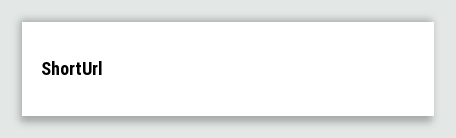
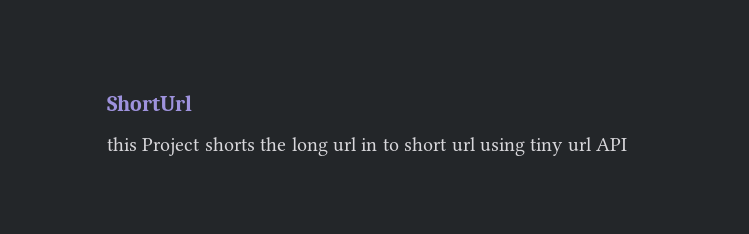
+ this Project shorts the long url in to short url using tiny url API

